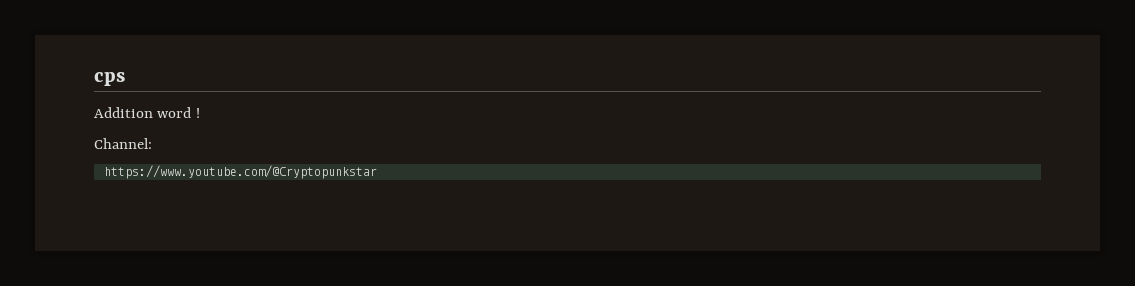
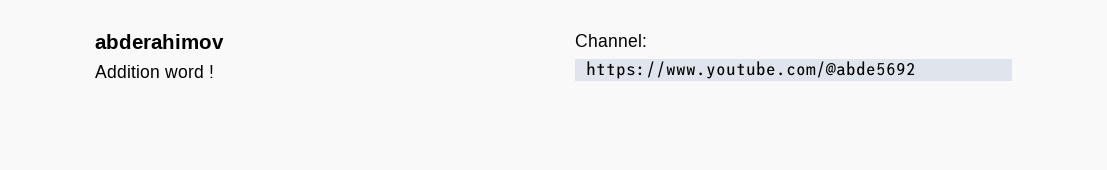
- cps
+ abderahimov
- https://www.youtube.com/@Cryptopunkstar
+ https://www.youtube.com/@abde5692

